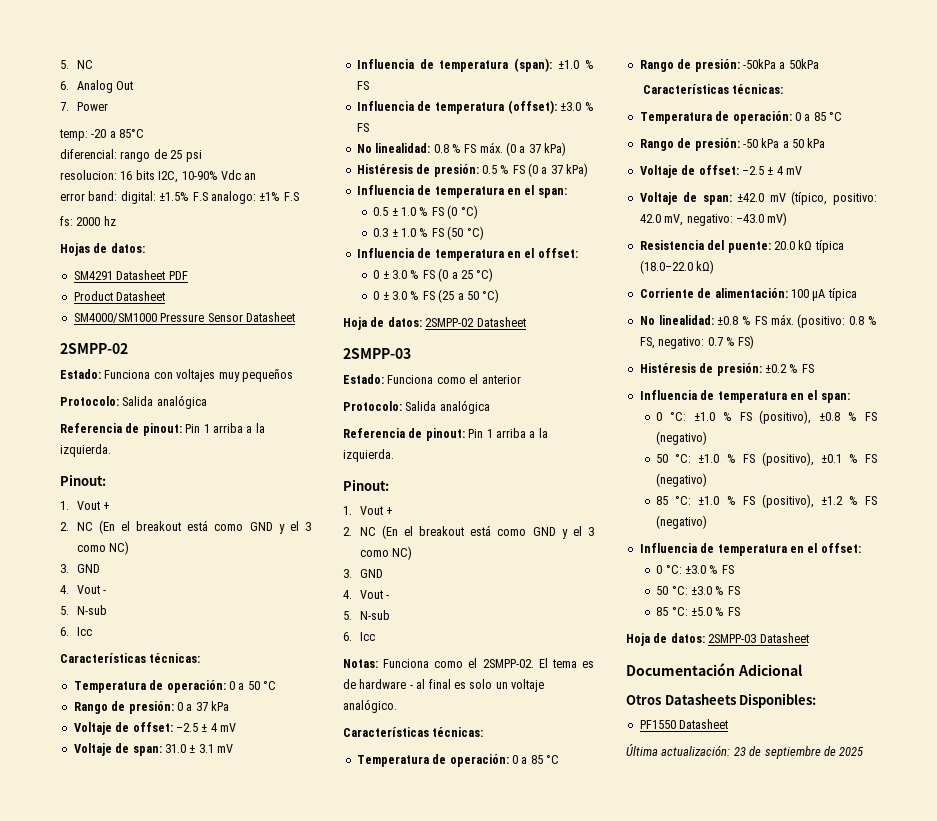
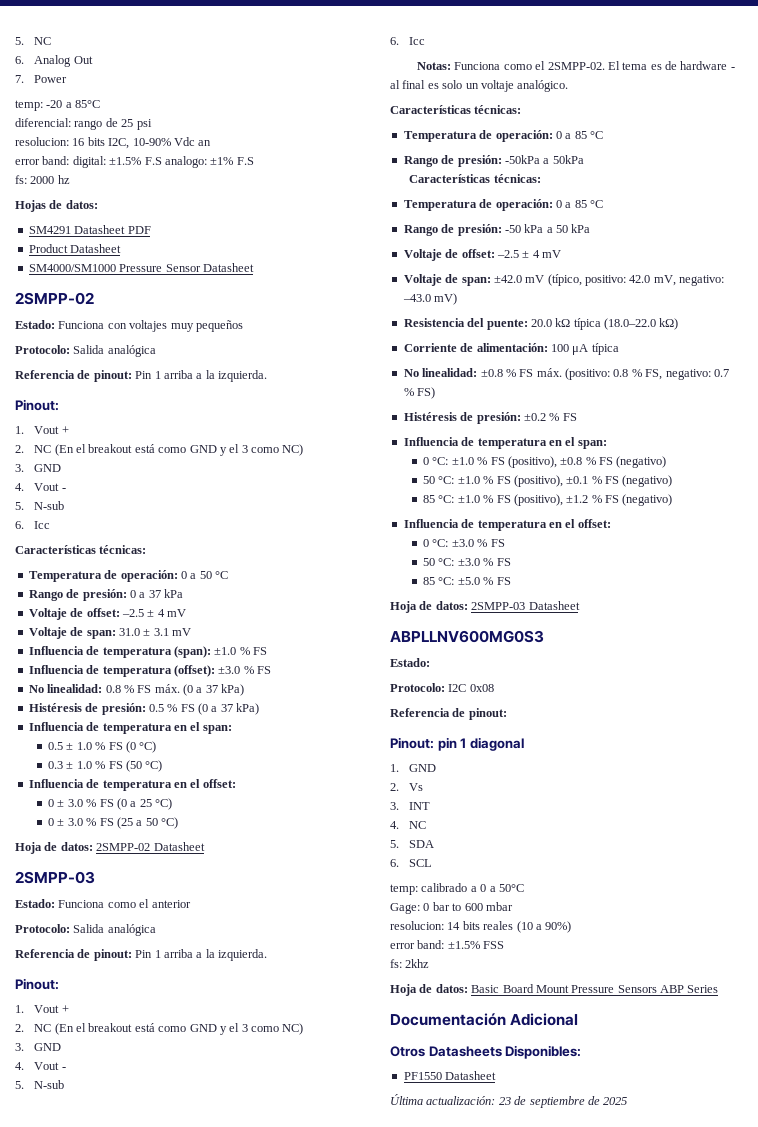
+ ABPLLNV600MG0S3
+ Estado:
+ Protocolo: I2C 0x08
+ Referencia de pinout:
+ Pinout: pin 1 diagonal
+ 1. GND
+ 2. Vs
+ 3. INT
+ 4. NC
+ 5. SDA
+ 6. SCL
+ temp: calibrado a 0 a 50°C
+ Gage: 0 bar to 600 mbar
+ resolucion: 14 bits reales (10 a 90%)
+ error band: ±1.5% FSS
+ fs: 2khz
+ Hoja de datos: Basic Board Mount Pressure Sensors ABP Series

